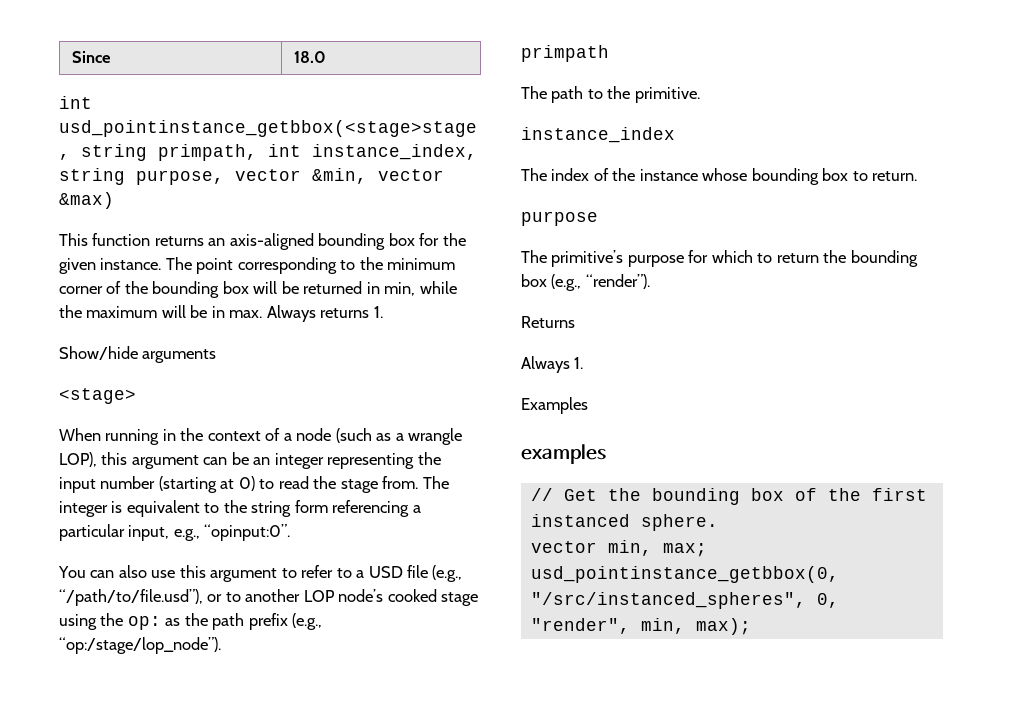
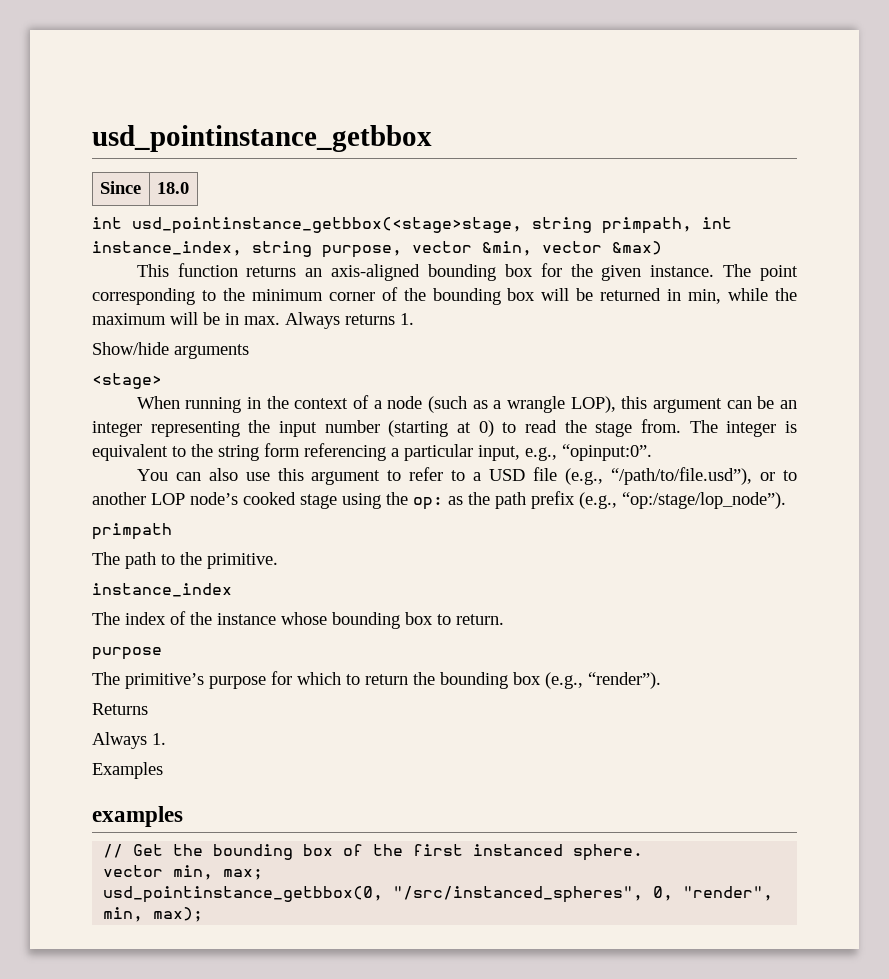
+ usd_pointinstance_getbbox

